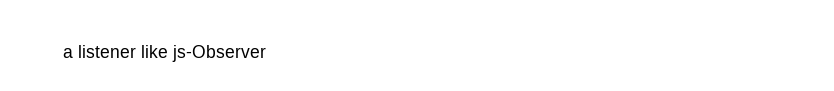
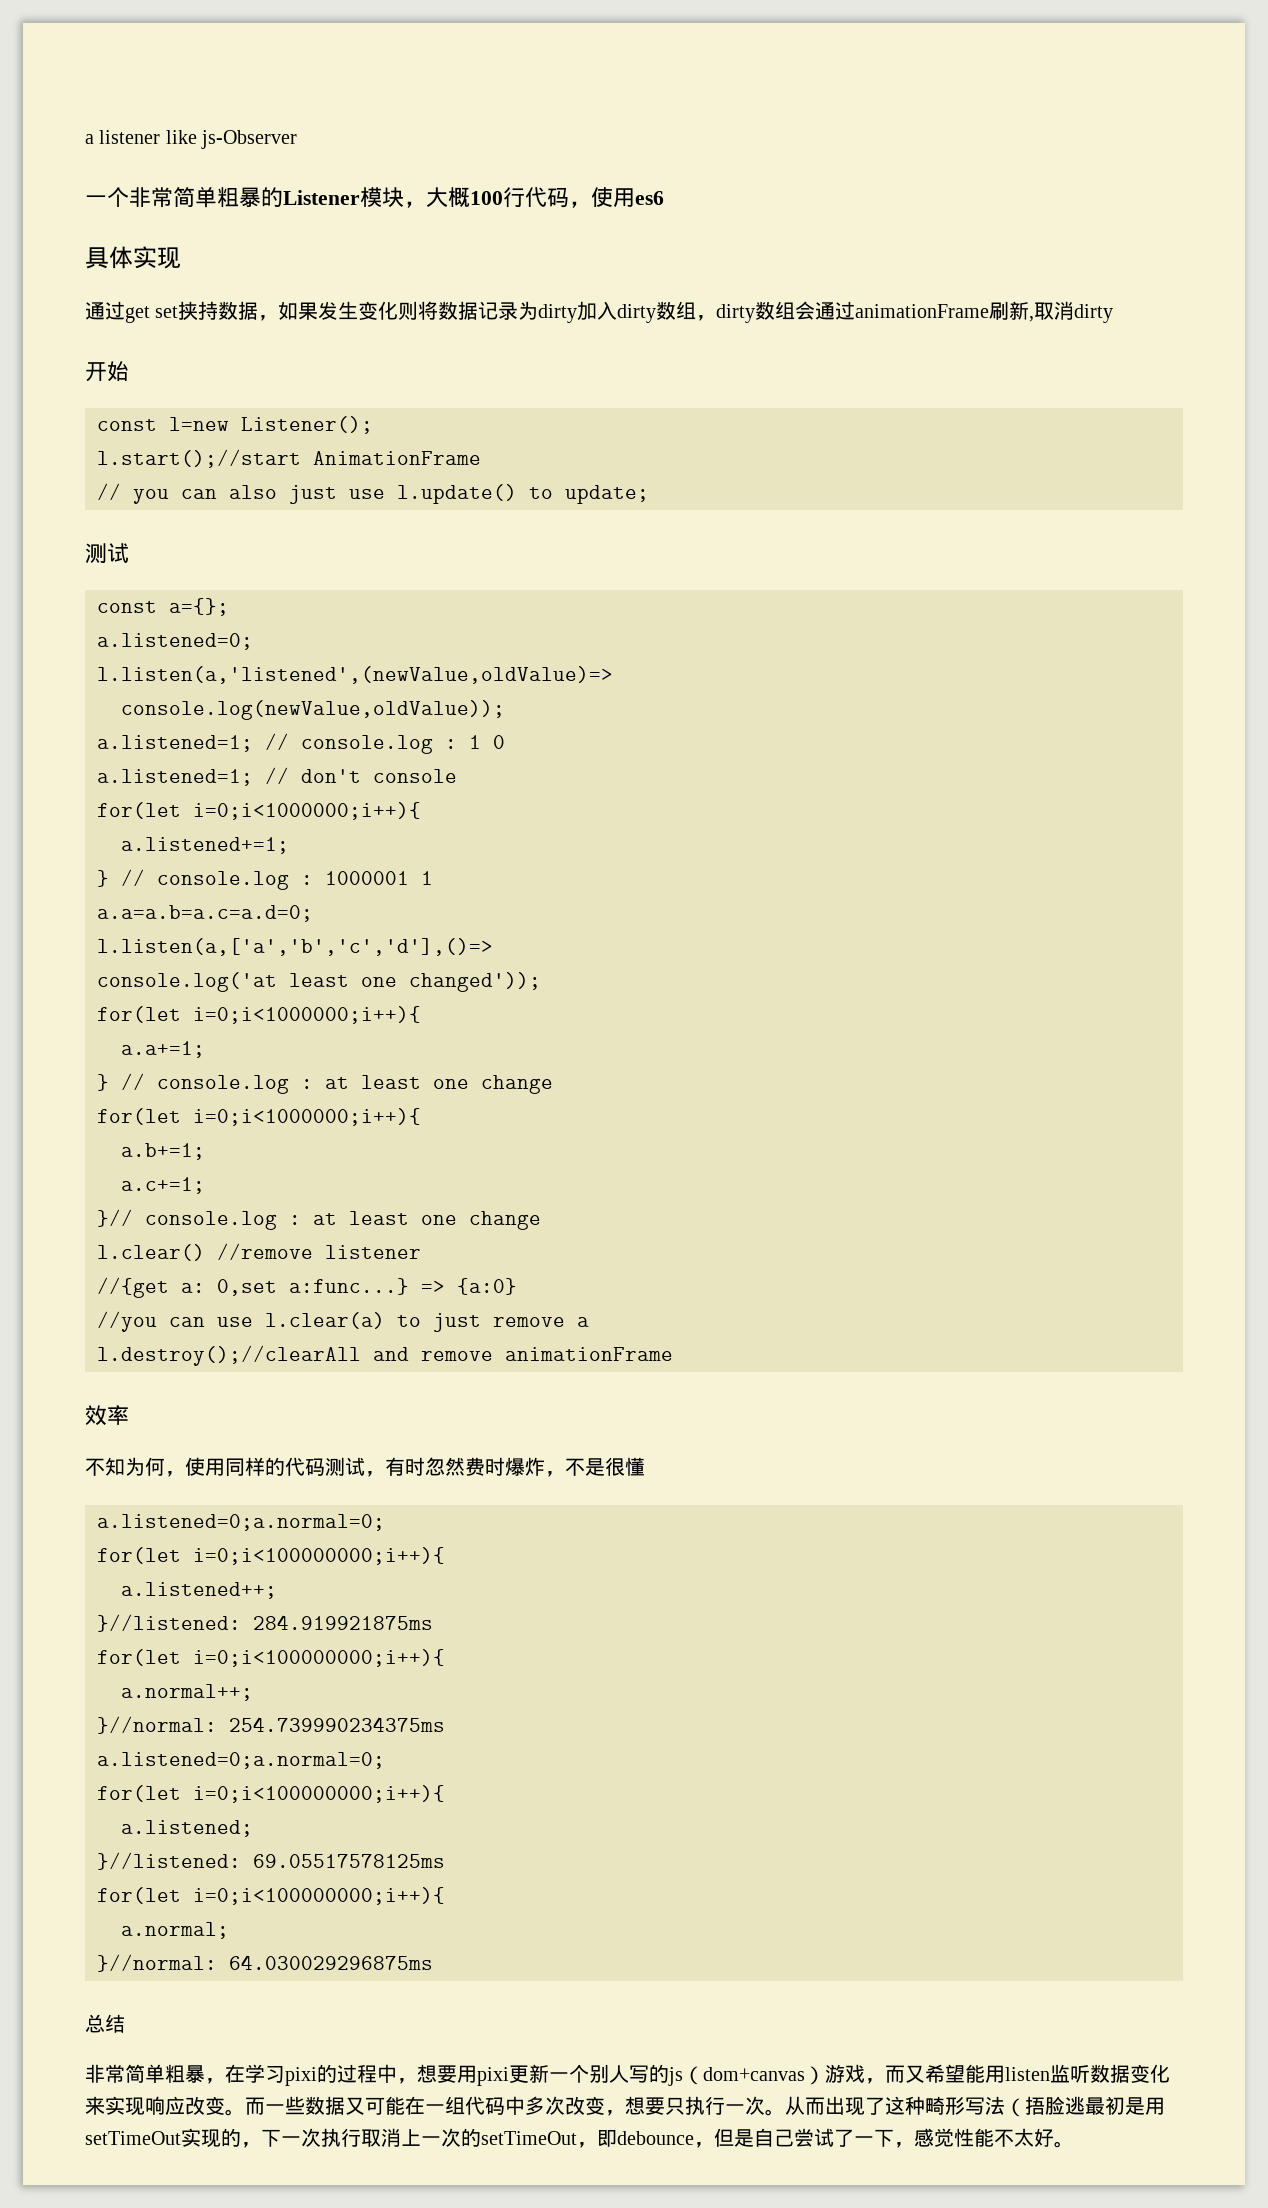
+ 一个非常简单粗暴的Listener模块，大概100行代码，使用es6
+ 具体实现
+ 通过get set挟持数据，如果发生变化则将数据记录为dirty加入dirty数组，dirty数组会通过animationFrame刷新,取消dirty
+ 开始
+ const l=new Listener();
+ l.start();//start AnimationFrame
+ // you can also just use l.update() to update;
+ 测试
+ const a={};
+ a.listened=0;
+ l.listen(a,'listened',(newValue,oldValue)=>
+ console.log(newValue,oldValue));
+ a.listened=1; // console.log : 1 0
+ a.listened=1; // don't console
+ for(let i=0;i<1000000;i++){
+ a.listened+=1;
+ } // console.log : 1000001 1
+ a.a=a.b=a.c=a.d=0;
+ l.listen(a,['a','b','c','d'],()=>
+ console.log('at least one changed'));
+ for(let i=0;i<1000000;i++){
+ a.a+=1;
+ } // console.log : at least one change
+ for(let i=0;i<1000000;i++){
+ a.b+=1;
+ a.c+=1;
+ }// console.log : at least one change
+ l.clear() //remove listener
+ //{get a: 0,set a:func...} => {a:0}
+ //you can use l.clear(a) to just remove a
+ l.destroy();//clearAll and remove animationFrame
+ 效率
+ 不知为何，使用同样的代码测试，有时忽然费时爆炸，不是很懂
+ a.listened=0;a.normal=0;
+ for(let i=0;i<100000000;i++){
+ a.listened++;
+ }//listened: 284.919921875ms
+ for(let i=0;i<100000000;i++){
+ a.normal++;
+ }//normal: 254.739990234375ms
+ a.listened=0;a.normal=0;
+ for(let i=0;i<100000000;i++){
+ a.listened;
+ }//listened: 69.05517578125ms
+ for(let i=0;i<100000000;i++){
+ a.normal;
+ }//normal: 64.030029296875ms
+ 总结
+ 非常简单粗暴，在学习pixi的过程中，想要用pixi更新一个别人写的js（dom+canvas）游戏，而又希望能用listen监听数据变化来实现响应改变。而一些数据又可能在一组代码中多次改变，想要只执行一次。从而出现了这种畸形写法（捂脸逃最初是用setTimeOut实现的，下一次执行取消上一次的setTimeOut，即debounce，但是自己尝试了一下，感觉性能不太好。

